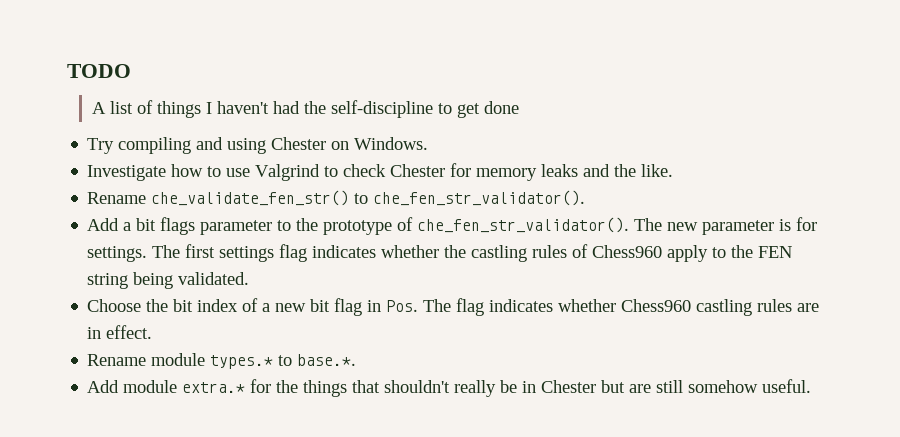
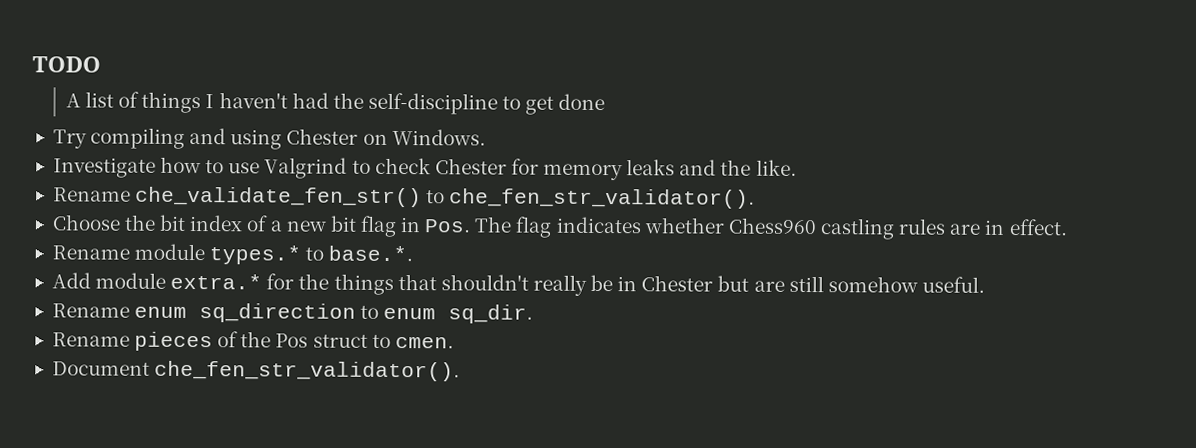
- Add a bit flags parameter to the prototype of che_fen_str_validator(). The new parameter is for settings. The first settings flag indicates whether the castling rules of Chess960 apply to the FEN string being validated.
+ Rename enum sq_direction to enum sq_dir.
+ Rename pieces of the Pos struct to cmen.
+ Document che_fen_str_validator().

